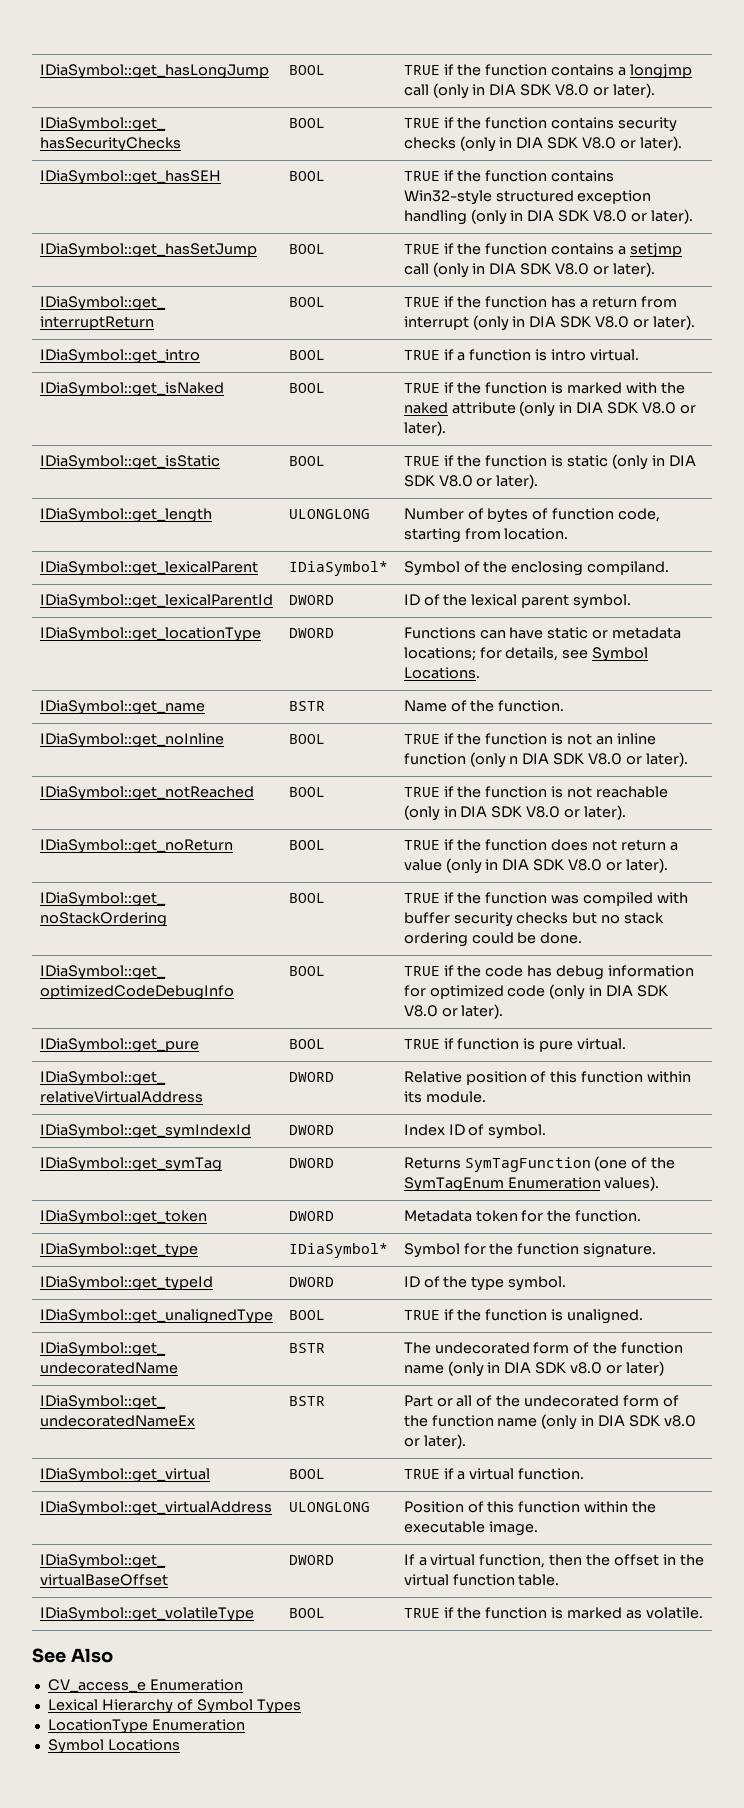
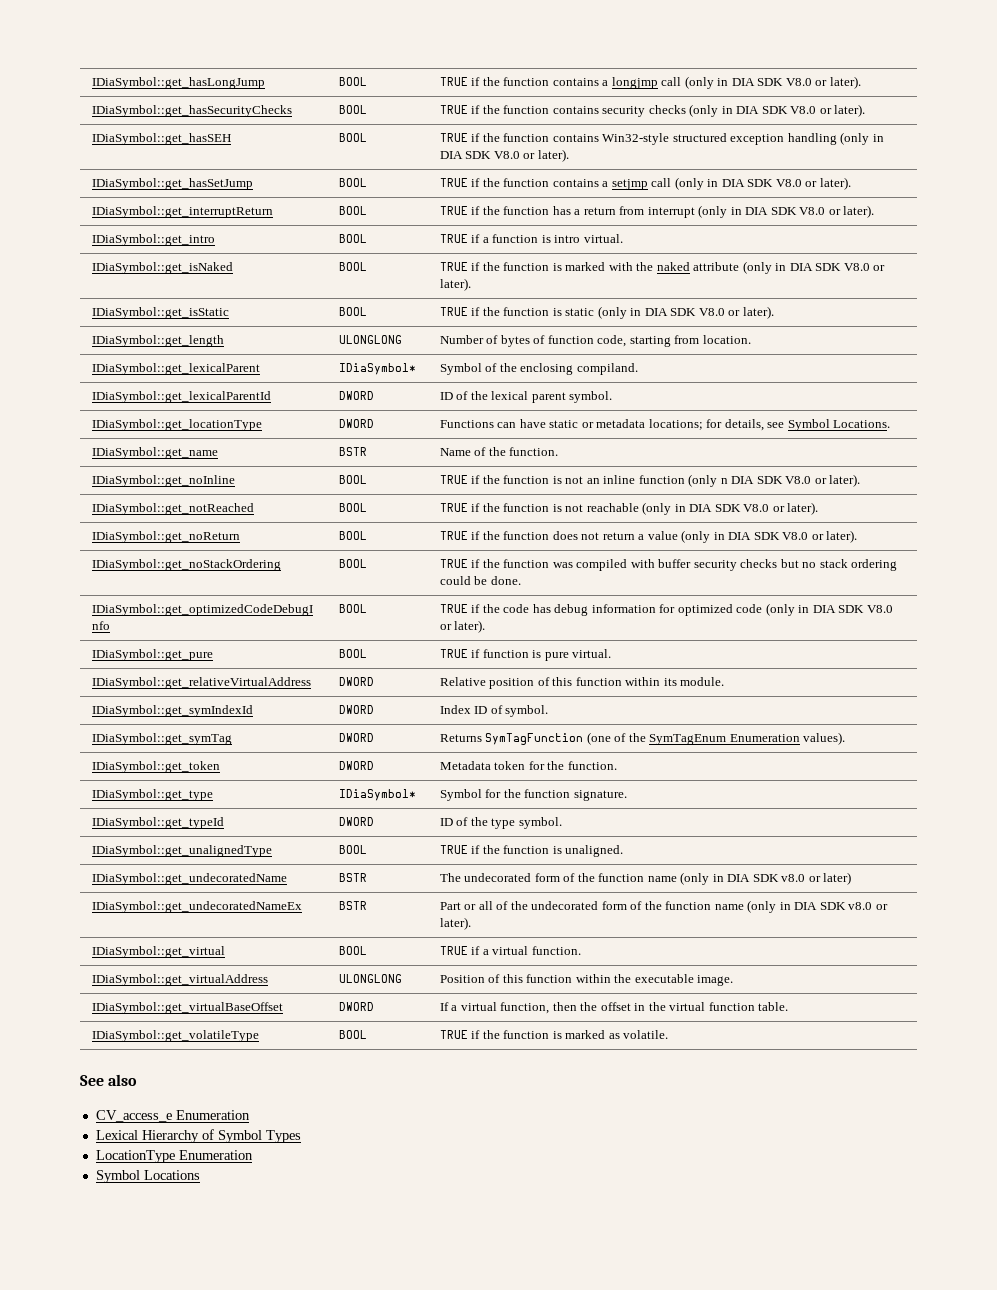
- See Also
+ See also

